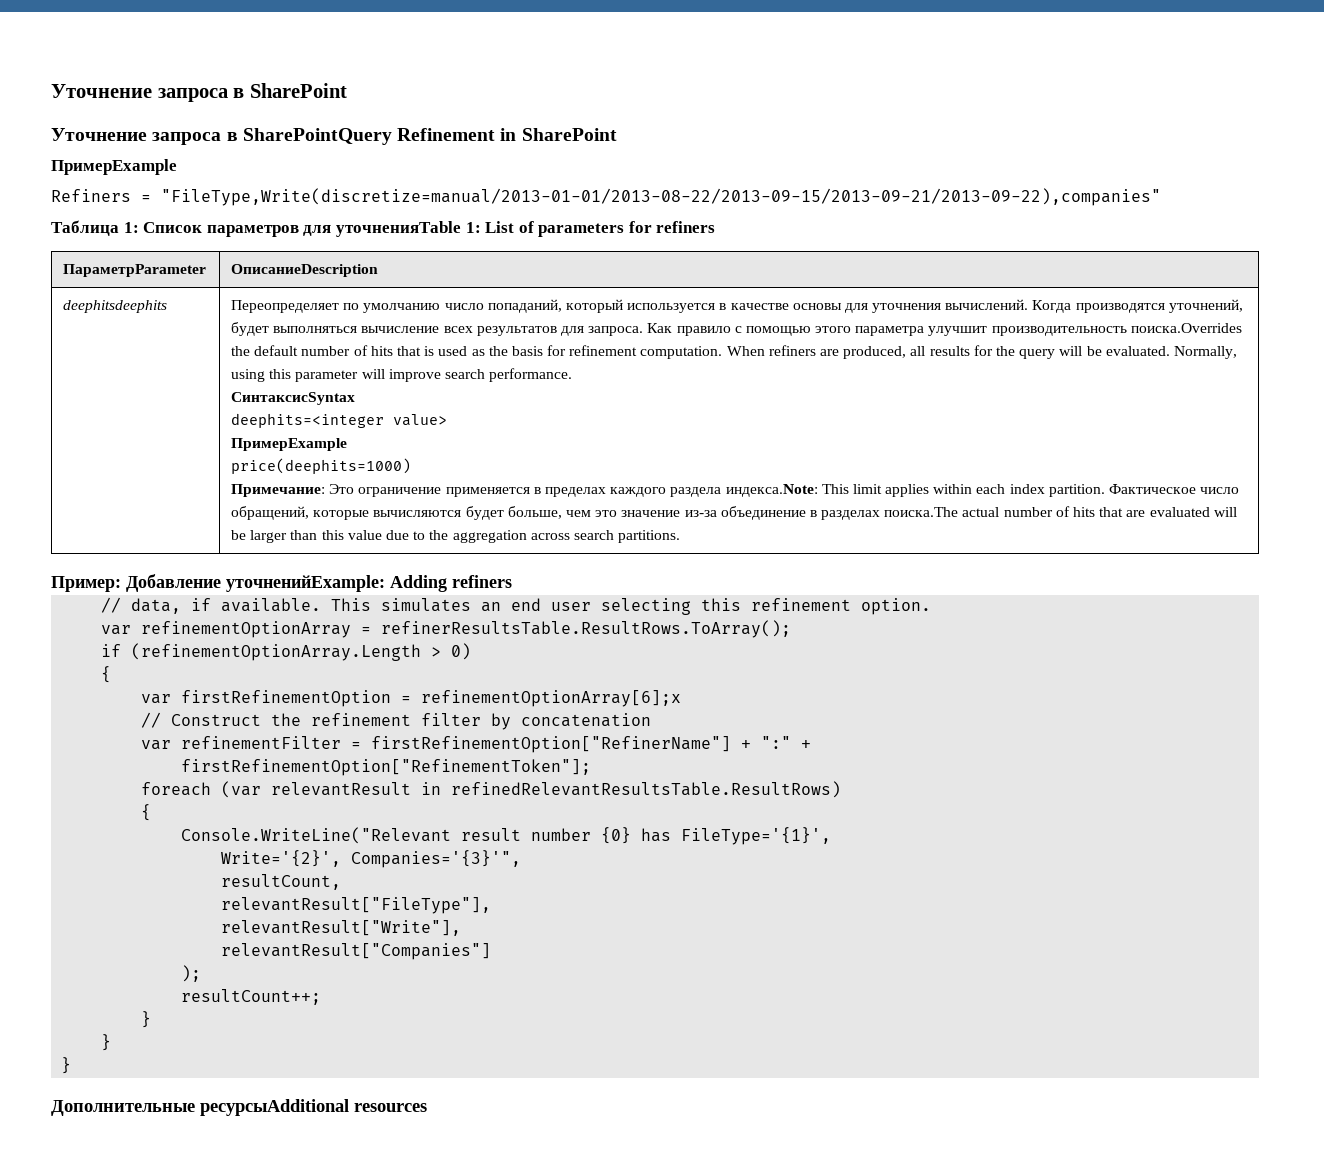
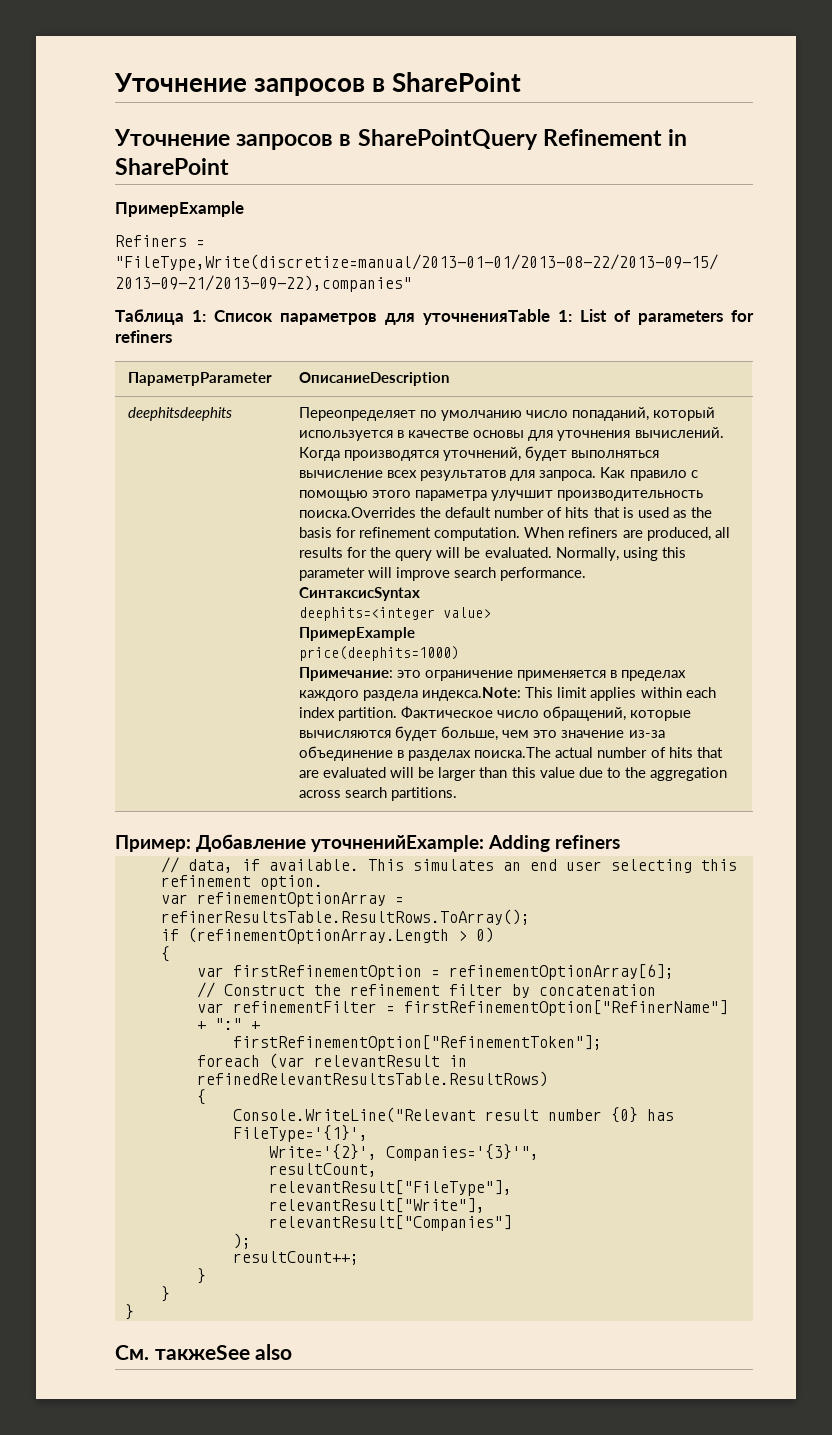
- Уточнение запроса в SharePoint
+ Уточнение запросов в SharePoint
- Уточнение запроса в SharePointQuery Refinement in SharePoint
+ Уточнение запросов в SharePointQuery Refinement in SharePoint
- Примечание: Это ограничение применяется в пределах каждого раздела индекса.Note: This limit applies within each index partition.
+ Примечание: это ограничение применяется в пределах каждого раздела индекса.Note: This limit applies within each index partition.
- var firstRefinementOption = refinementOptionArray[6];x
+ var firstRefinementOption = refinementOptionArray[6];
- Дополнительные ресурсыAdditional resources
+ См. такжеSee also

